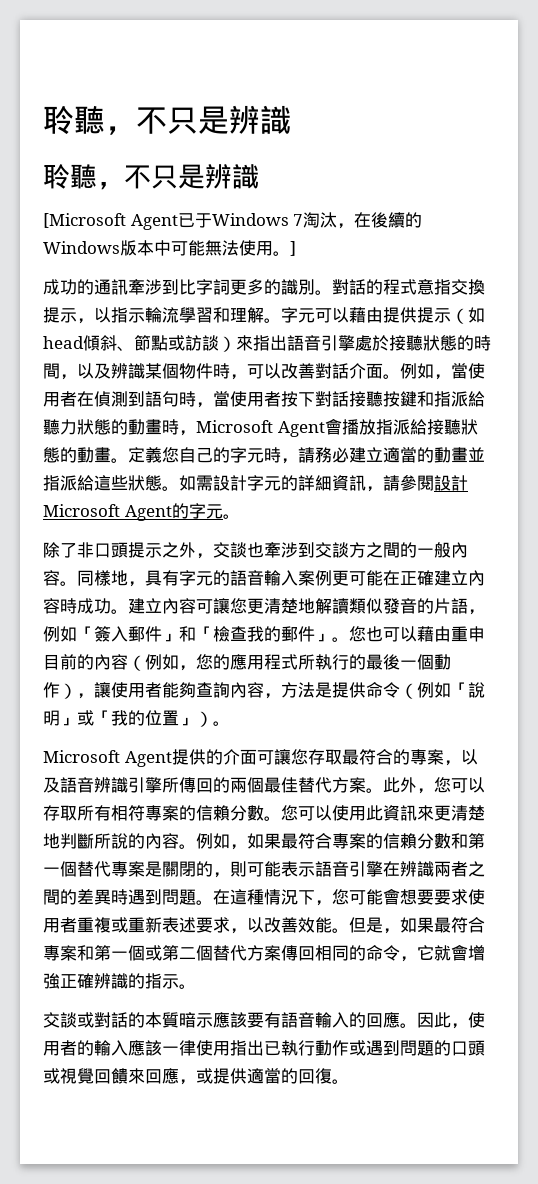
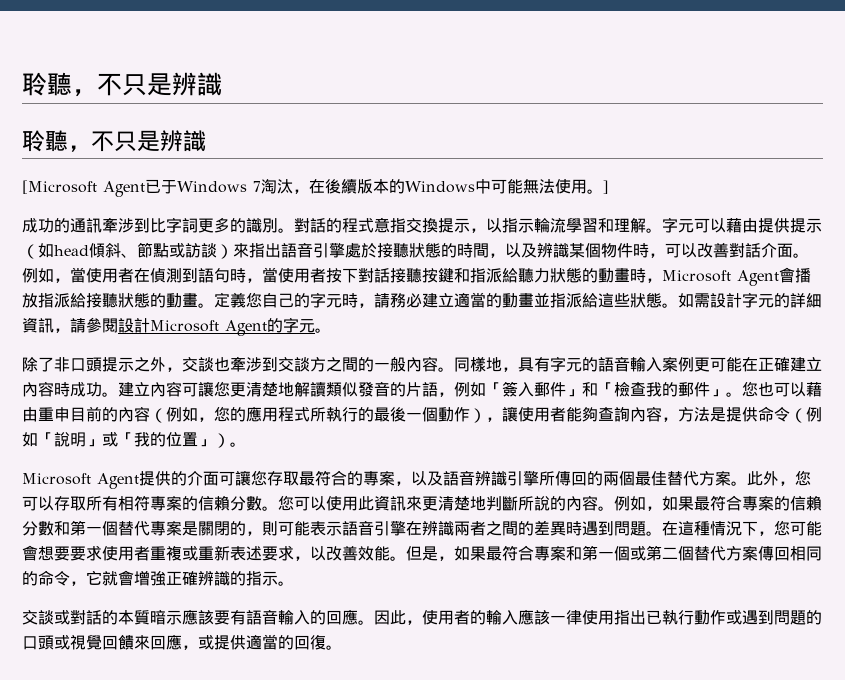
- [Microsoft Agent已于Windows 7淘汰，在後續的Windows版本中可能無法使用。]
+ [Microsoft Agent已于Windows 7淘汰，在後續版本的Windows中可能無法使用。]

